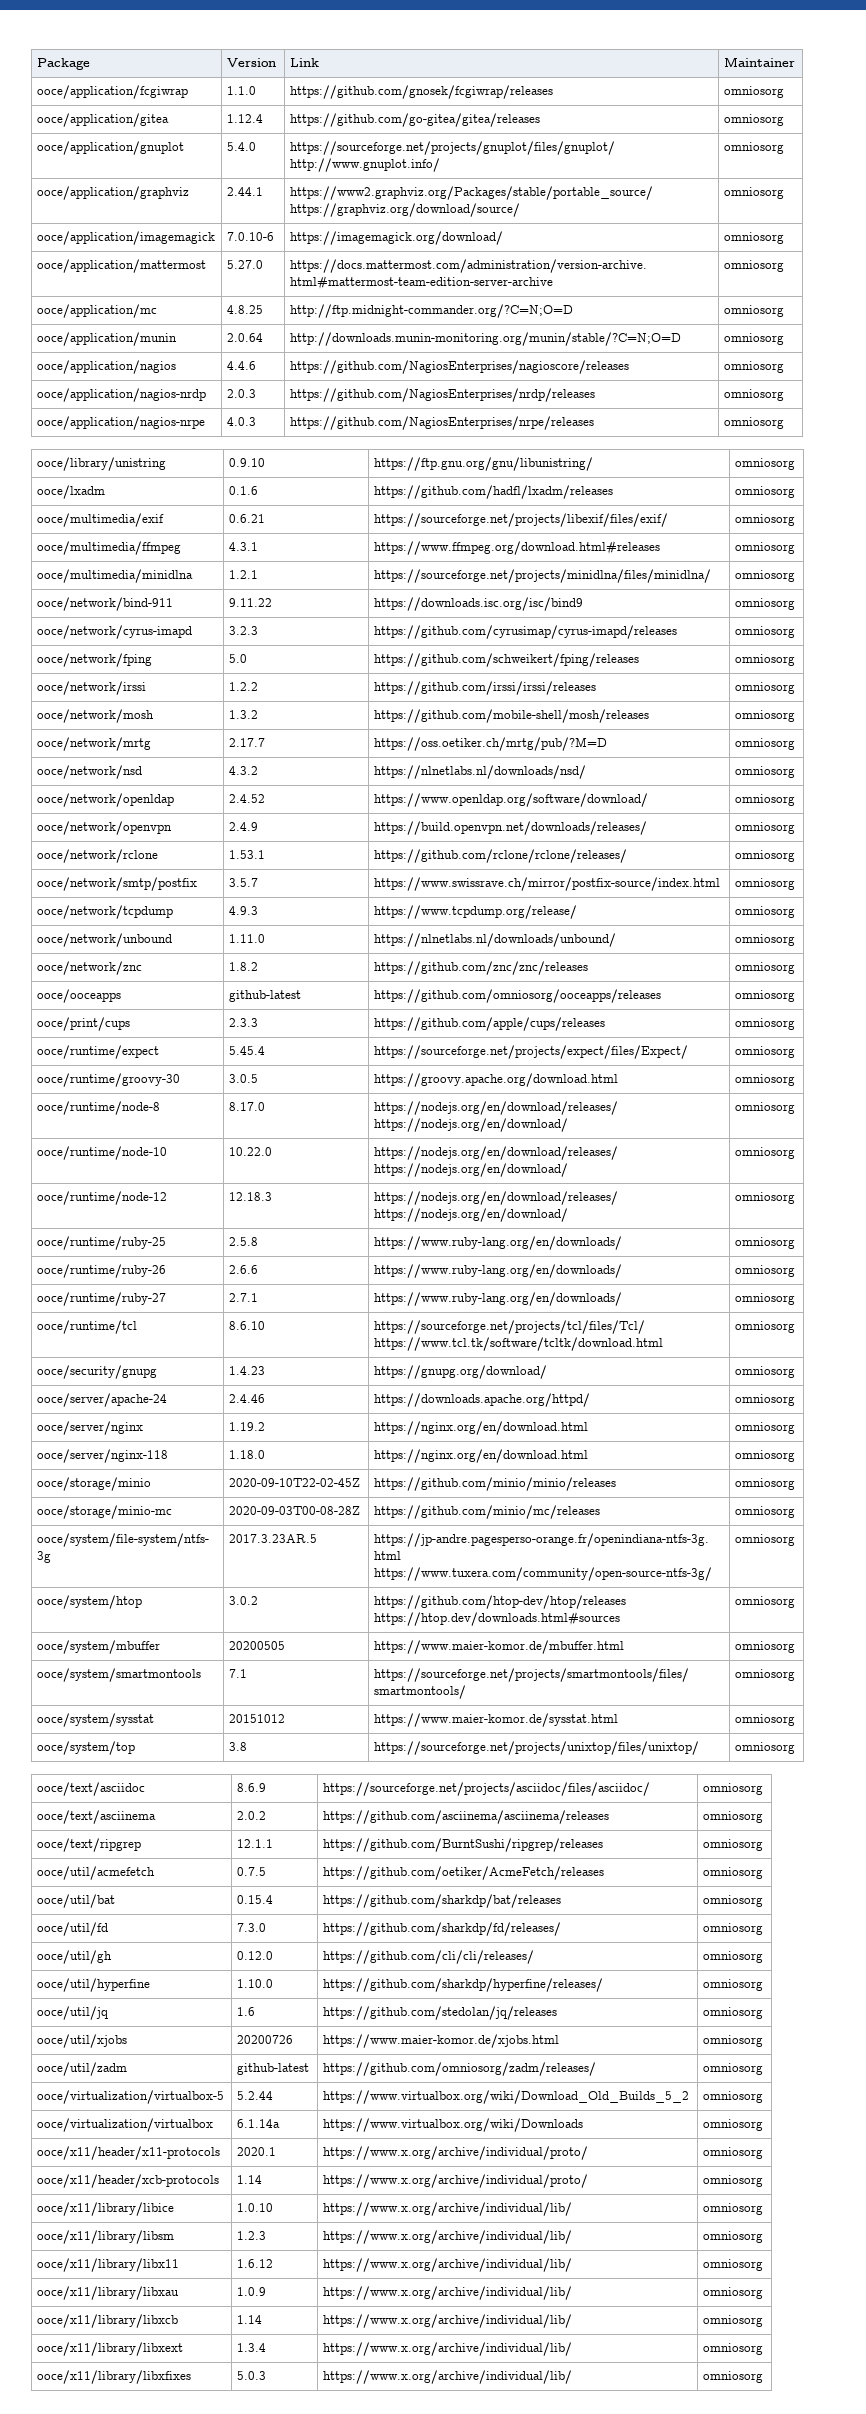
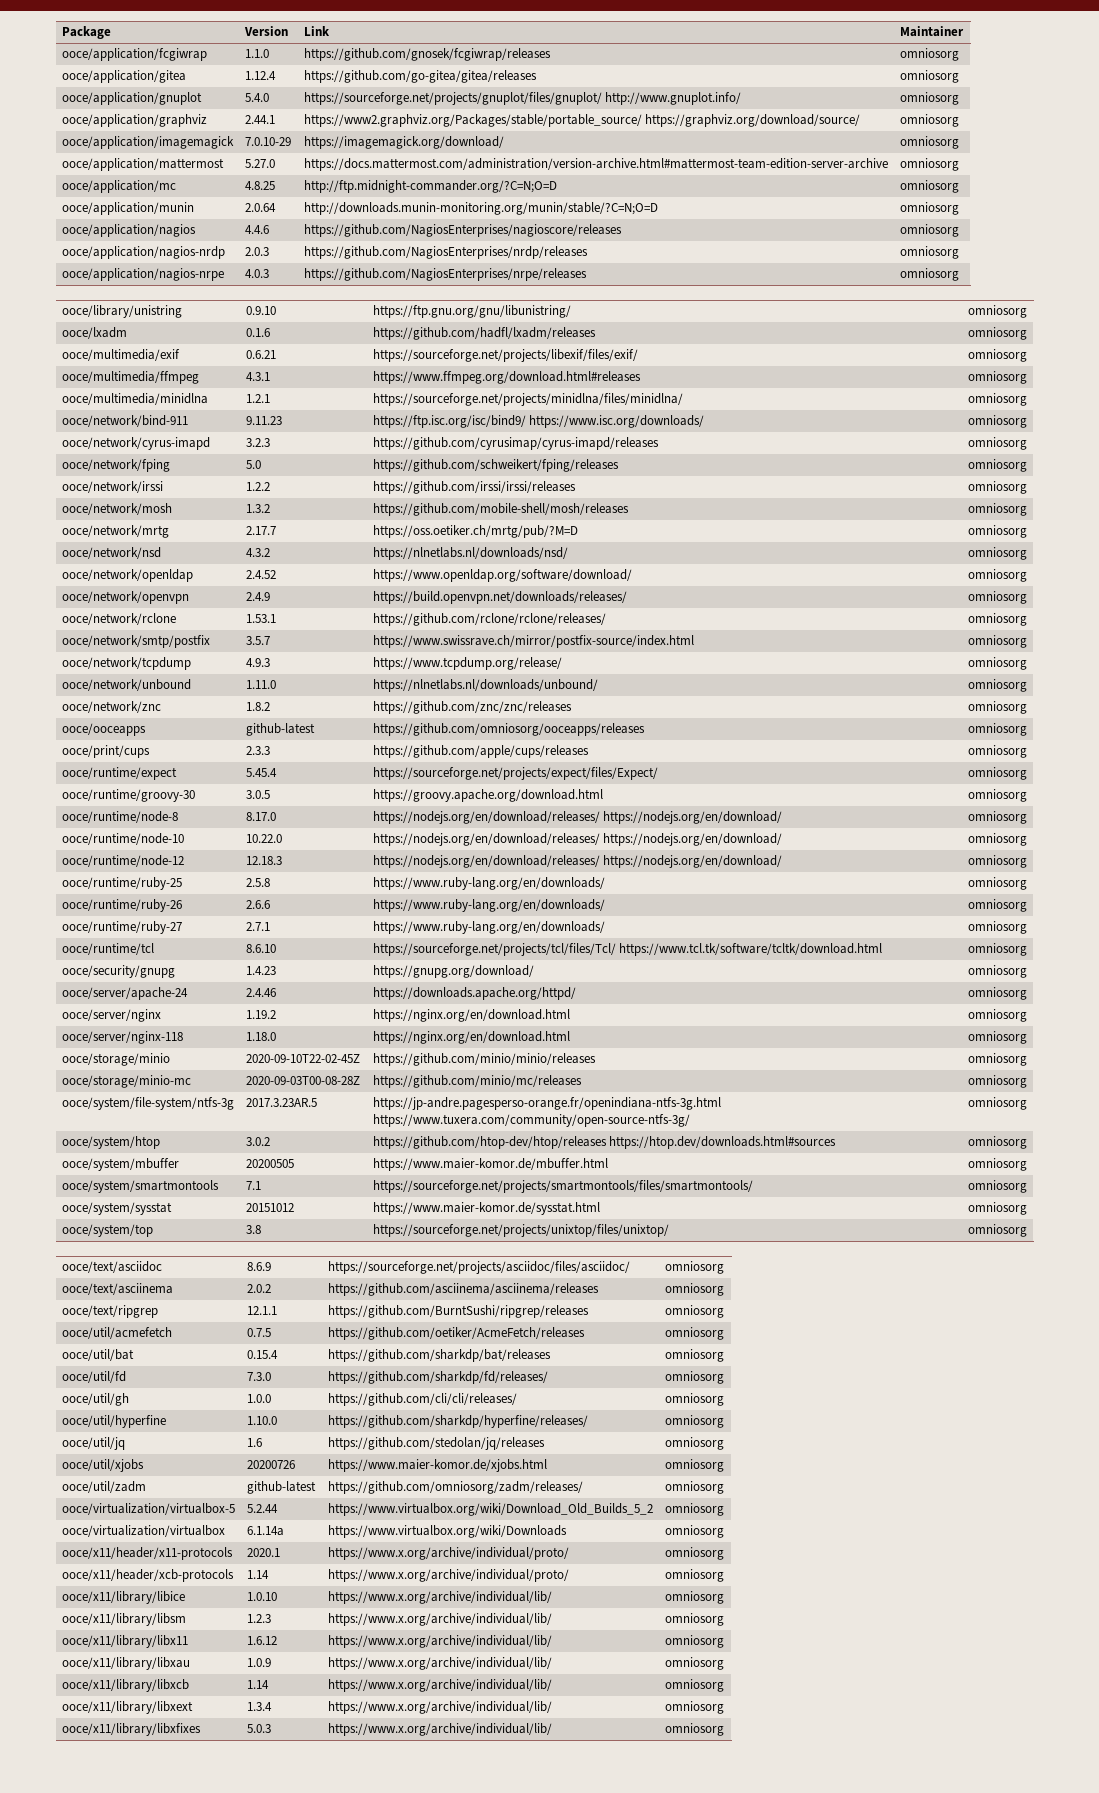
- ooce/application/imagemagick | 7.0.10-6 | https://imagemagick.org/download/ | omniosorg
+ ooce/application/imagemagick | 7.0.10-29 | https://imagemagick.org/download/ | omniosorg
- ooce/network/bind-911 | 9.11.22 | https://downloads.isc.org/isc/bind9 | omniosorg
+ ooce/network/bind-911 | 9.11.23 | https://ftp.isc.org/isc/bind9/ https://www.isc.org/downloads/ | omniosorg
- ooce/util/gh | 0.12.0 | https://github.com/cli/cli/releases/ | omniosorg
+ ooce/util/gh | 1.0.0 | https://github.com/cli/cli/releases/ | omniosorg

